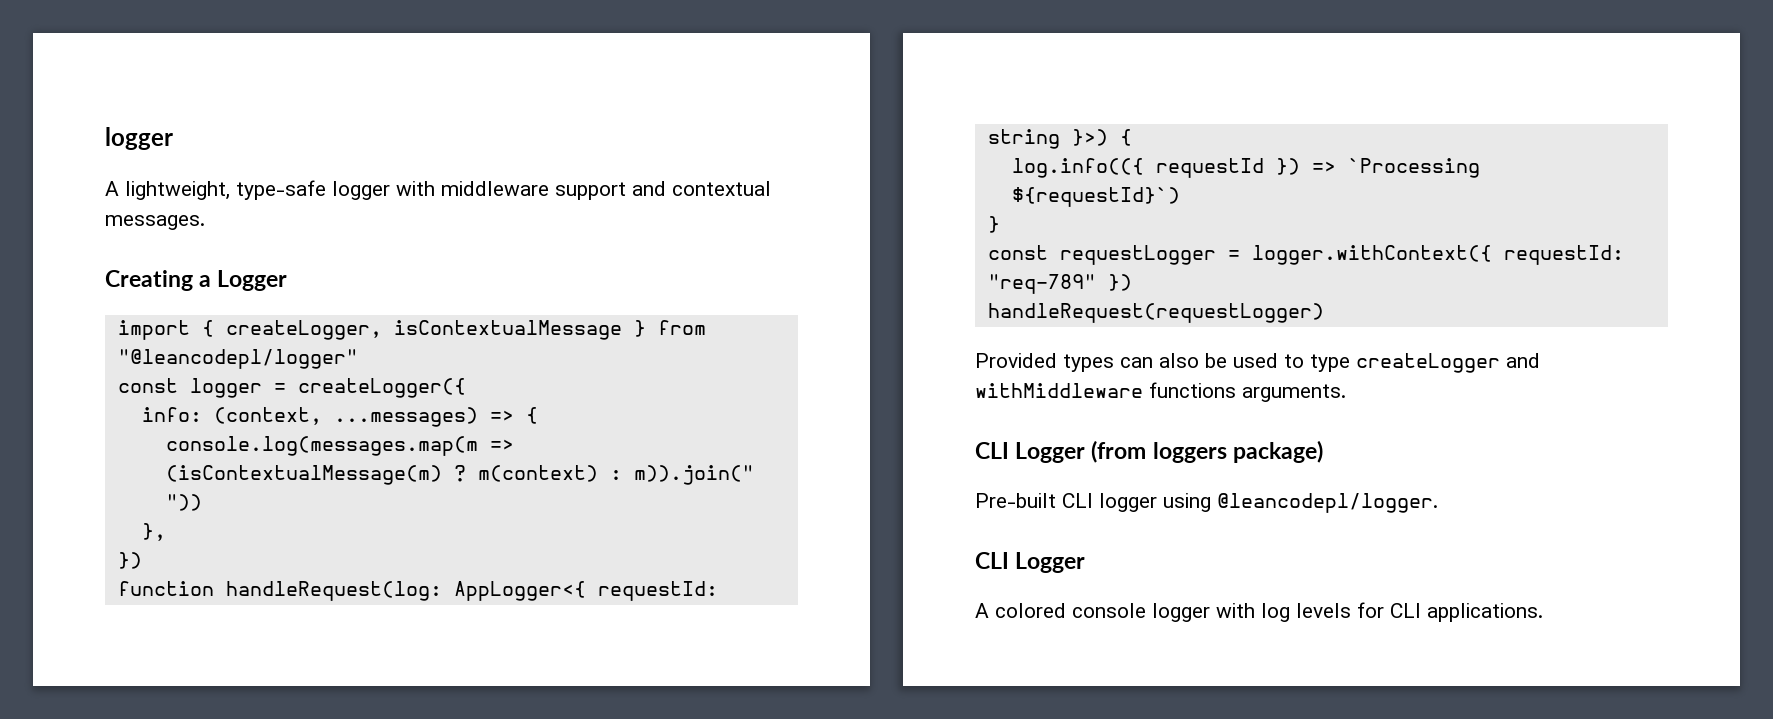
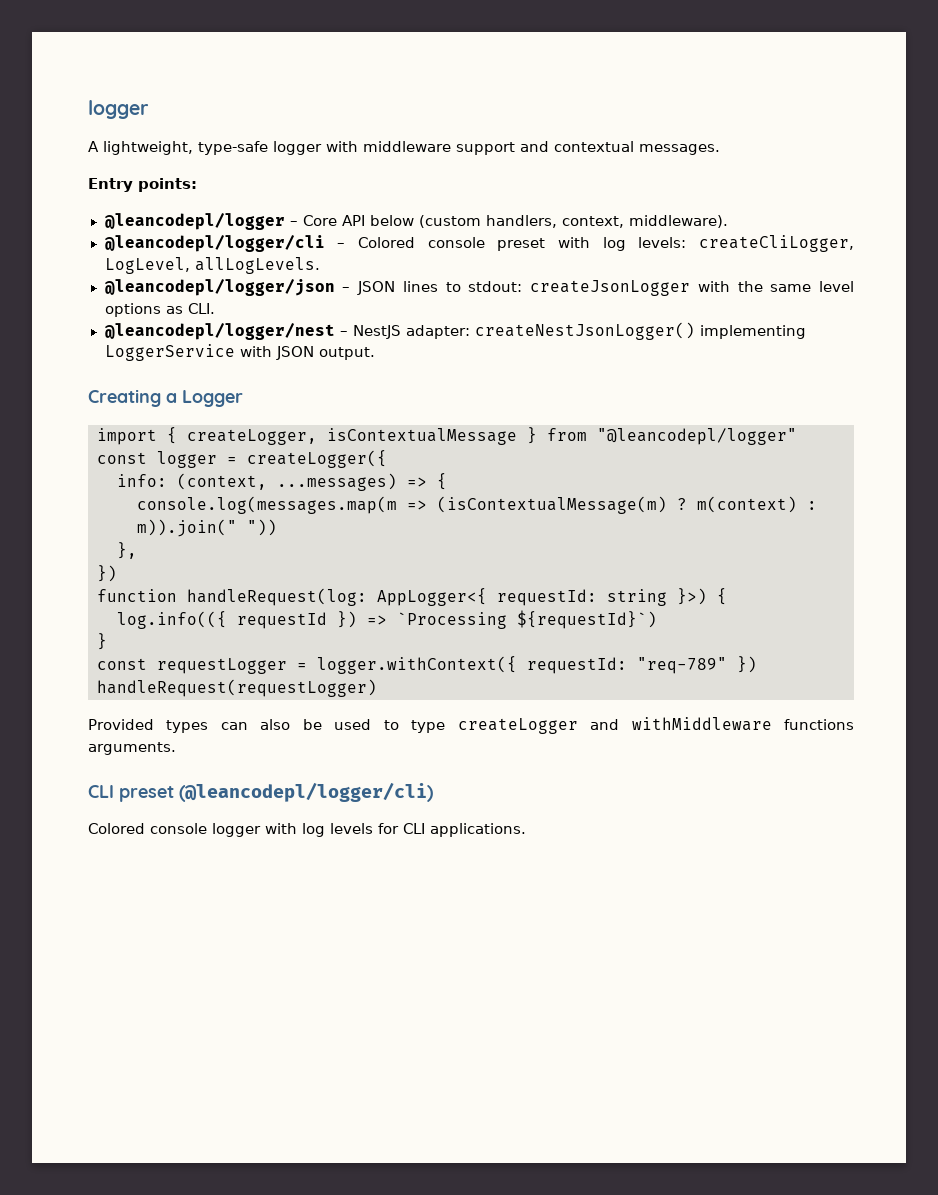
+ Entry points:
+ @leancodepl/logger – Core API below (custom handlers, context, middleware).
+ @leancodepl/logger/cli – Colored console preset with log levels: createCliLogger, LogLevel, allLogLevels.
+ @leancodepl/logger/json – JSON lines to stdout: createJsonLogger with the same level options as CLI.
+ @leancodepl/logger/nest – NestJS adapter: createNestJsonLogger() implementing LoggerService with JSON output.
- CLI Logger (from loggers package)
- Pre-built CLI logger using @leancodepl/logger.
- CLI Logger
- A colored console logger with log levels for CLI applications.
+ CLI preset (@leancodepl/logger/cli)
+ Colored console logger with log levels for CLI applications.

